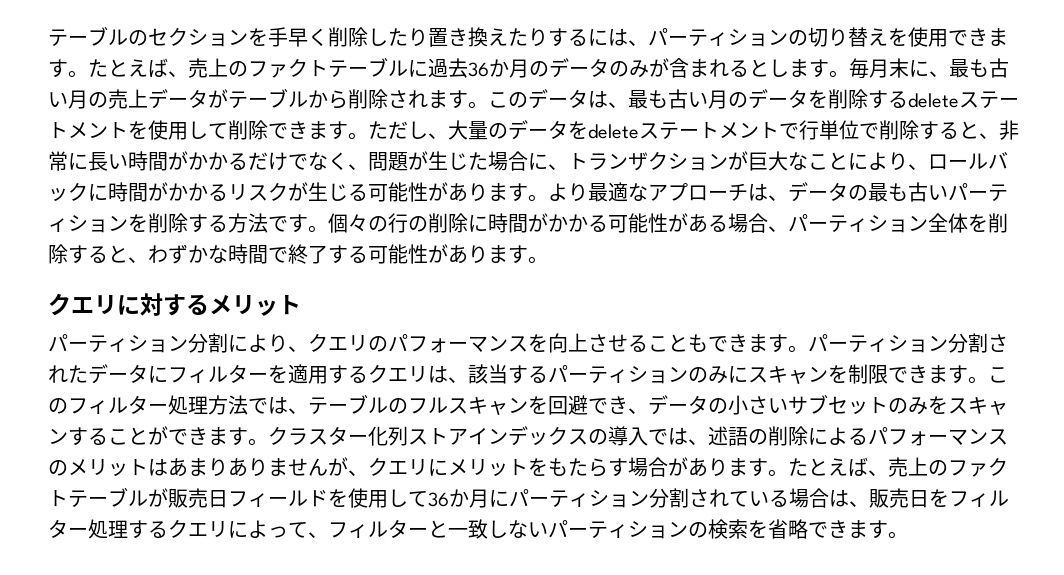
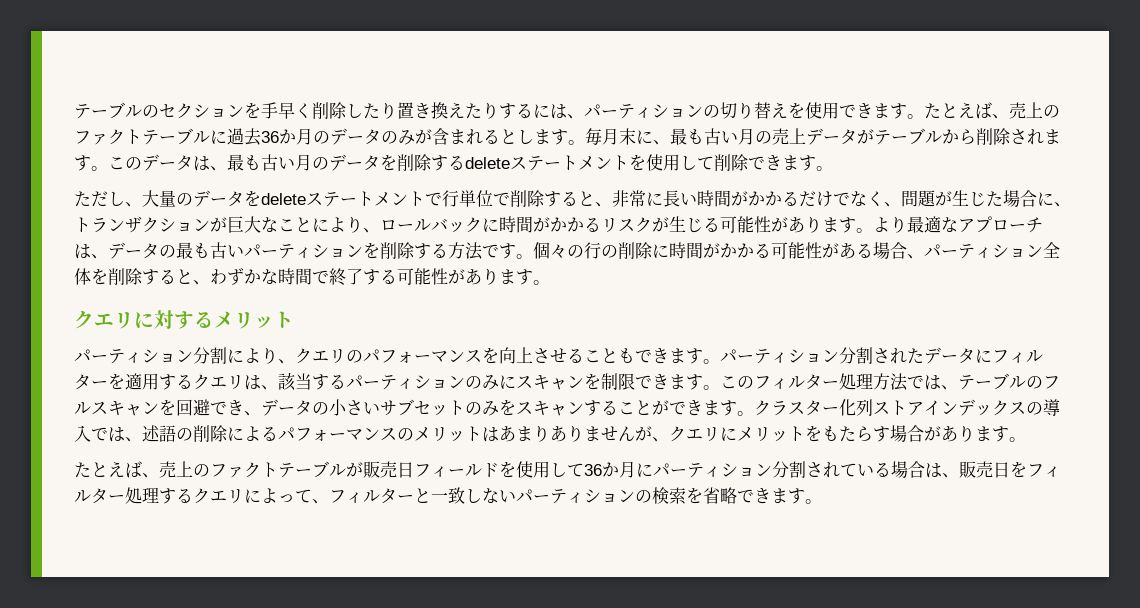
- このデータは、最も古い月のデータを削除するdeleteステートメントを使用して削除できます。ただし、大量のデータをdeleteステートメントで行単位で削除すると、非常に長い時間がかかるだけでなく、問題が生じた場合に、トランザクションが巨大なことにより、ロールバックに時間がかかるリスクが生じる可能性があります。
+ このデータは、最も古い月のデータを削除するdeleteステートメントを使用して削除できます。
+ ただし、大量のデータをdeleteステートメントで行単位で削除すると、非常に長い時間がかかるだけでなく、問題が生じた場合に、トランザクションが巨大なことにより、ロールバックに時間がかかるリスクが生じる可能性があります。
- クラスター化列ストアインデックスの導入では、述語の削除によるパフォーマンスのメリットはあまりありませんが、クエリにメリットをもたらす場合があります。たとえば、売上のファクトテーブルが販売日フィールドを使用して36か月にパーティション分割されている場合は、販売日をフィルター処理するクエリによって、フィルターと一致しないパーティションの検索を省略できます。
+ クラスター化列ストアインデックスの導入では、述語の削除によるパフォーマンスのメリットはあまりありませんが、クエリにメリットをもたらす場合があります。
+ たとえば、売上のファクトテーブルが販売日フィールドを使用して36か月にパーティション分割されている場合は、販売日をフィルター処理するクエリによって、フィルターと一致しないパーティションの検索を省略できます。

